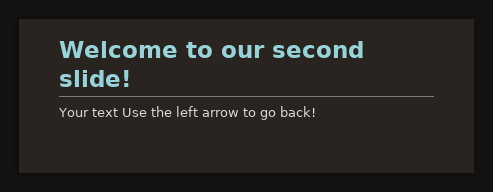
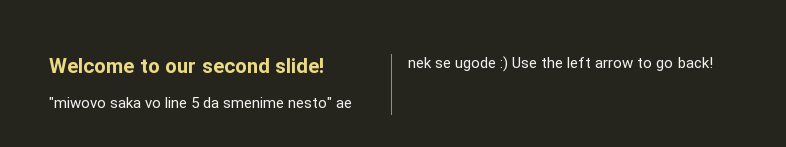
- Your text Use the left arrow to go back!
+ "miwovo saka vo line 5 da smenime nesto" ae nek se ugode :) Use the left arrow to go back!

